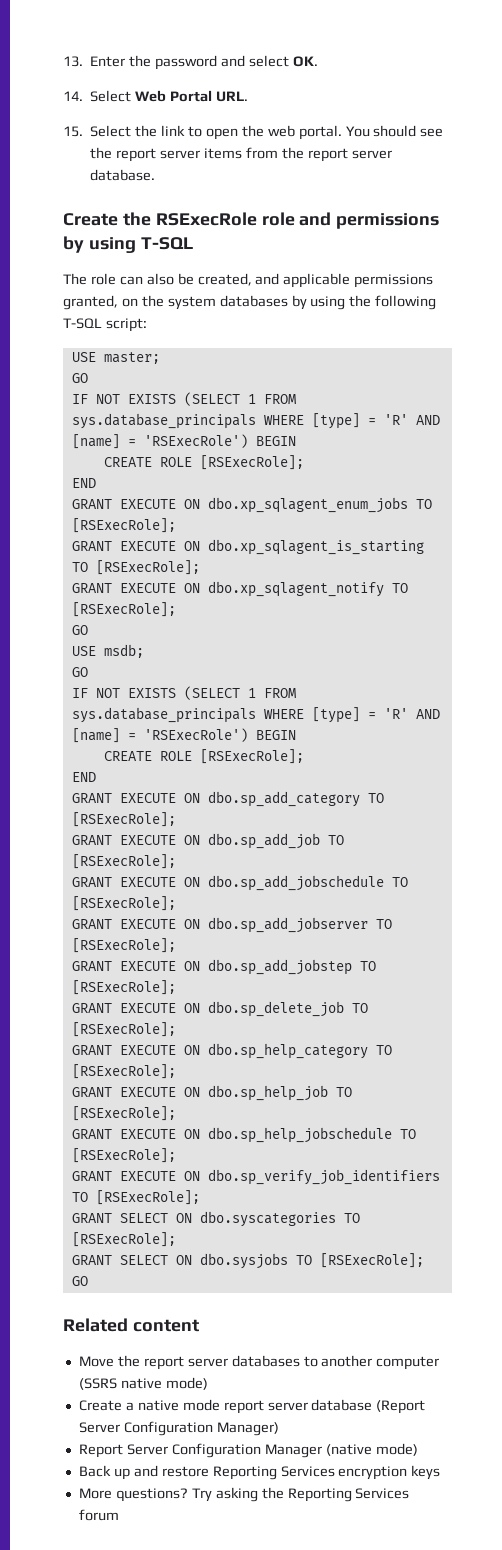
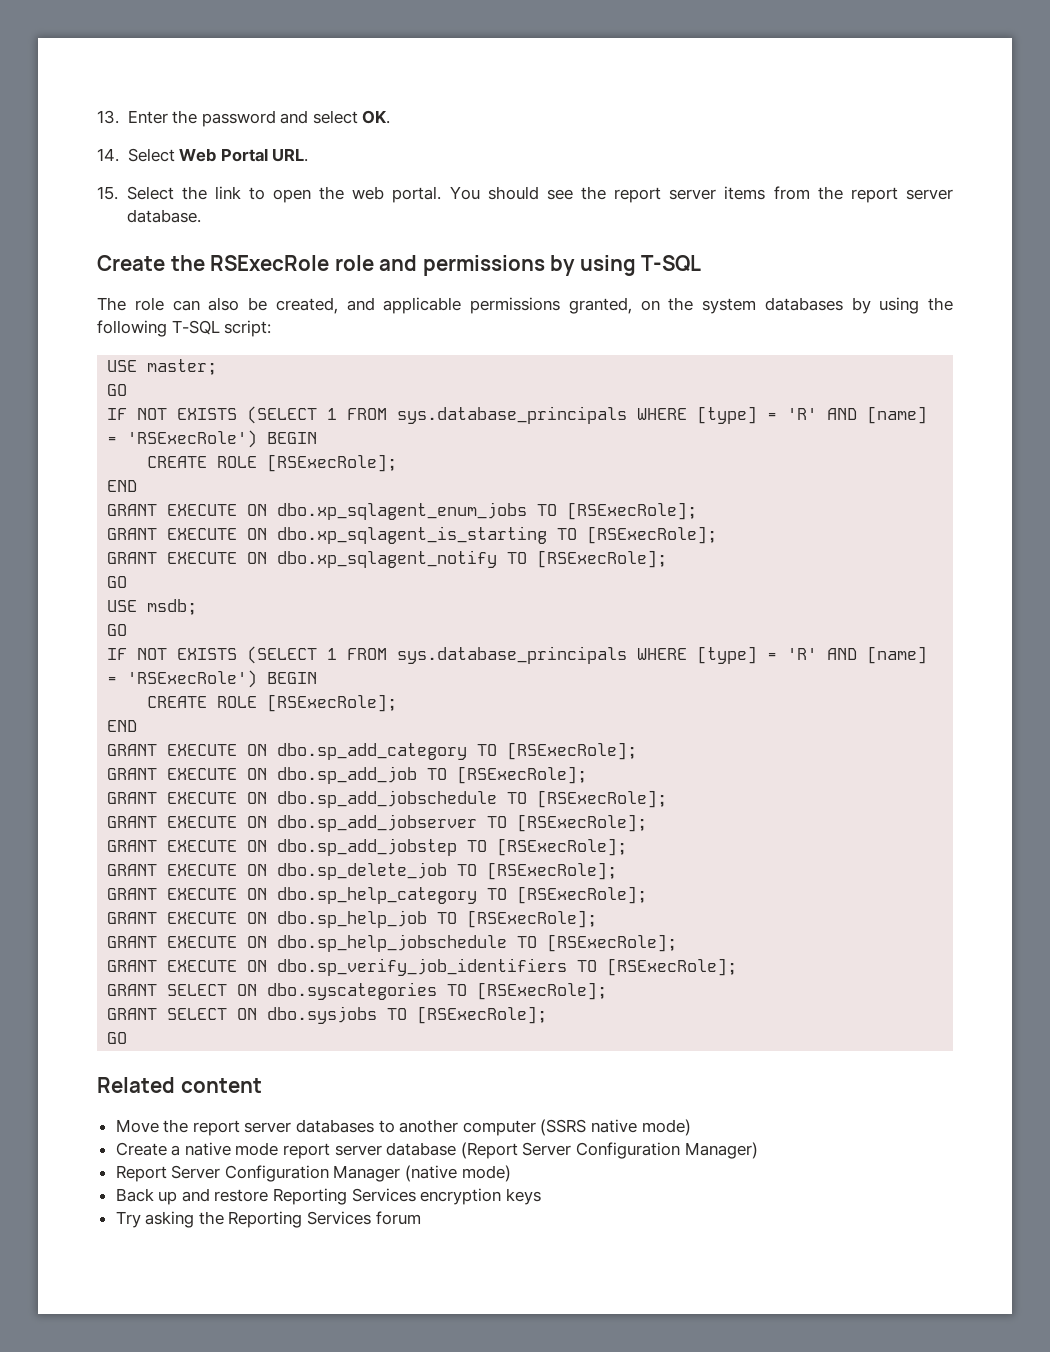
- More questions?

